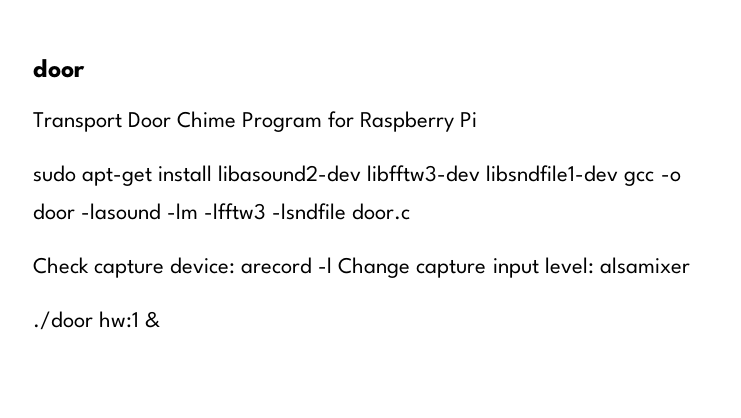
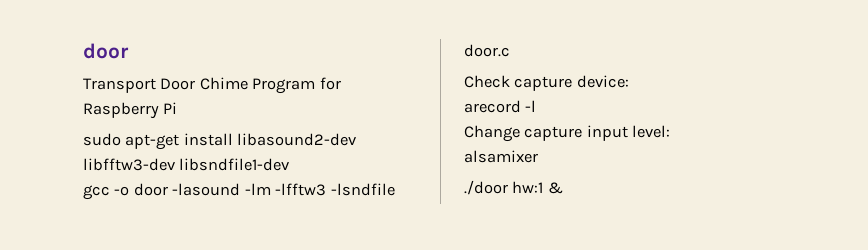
- sudo apt-get install libasound2-dev libfftw3-dev libsndfile1-dev gcc -o door -lasound -lm -lfftw3 -lsndfile door.c
+ sudo apt-get install libasound2-dev libfftw3-dev libsndfile1-dev
+ gcc -o door -lasound -lm -lfftw3 -lsndfile door.c
- Check capture device: arecord -l Change capture input level: alsamixer
+ Check capture device:
+ arecord -l
+ Change capture input level:
+ alsamixer

